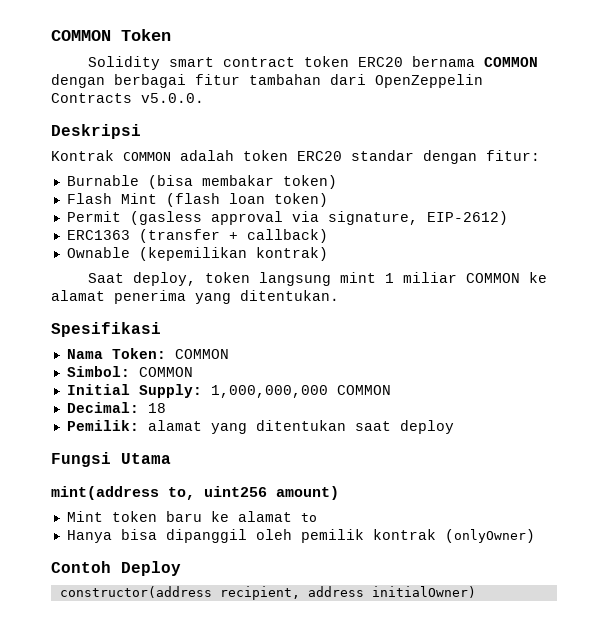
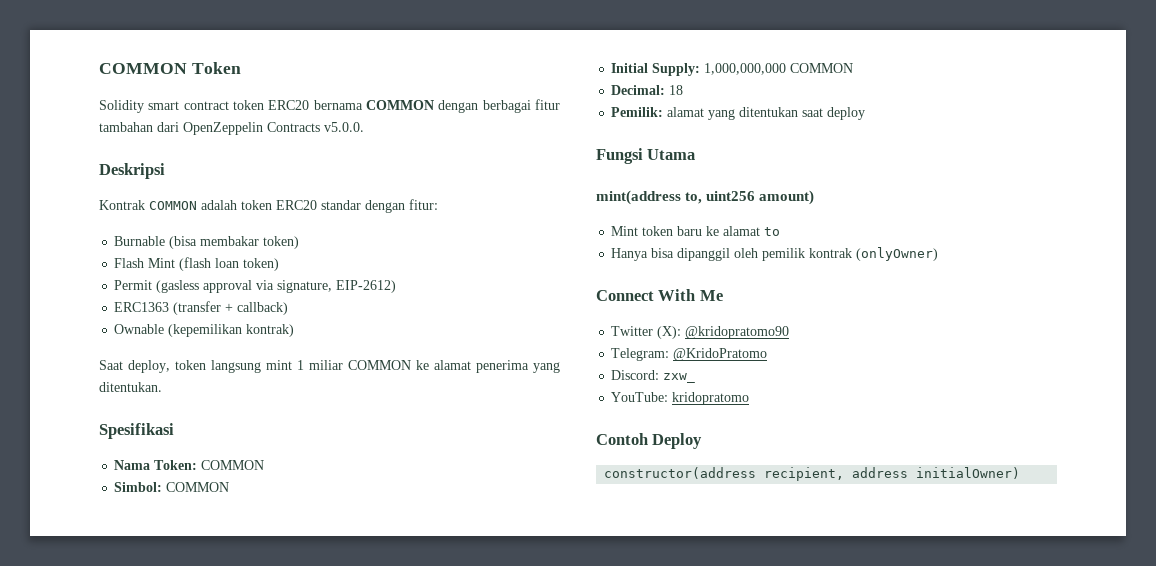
+ Connect With Me
+ Twitter (X): @kridopratomo90
+ Telegram: @KridoPratomo
+ Discord: zxw_
+ YouTube: kridopratomo

